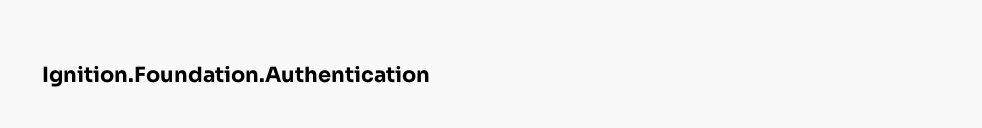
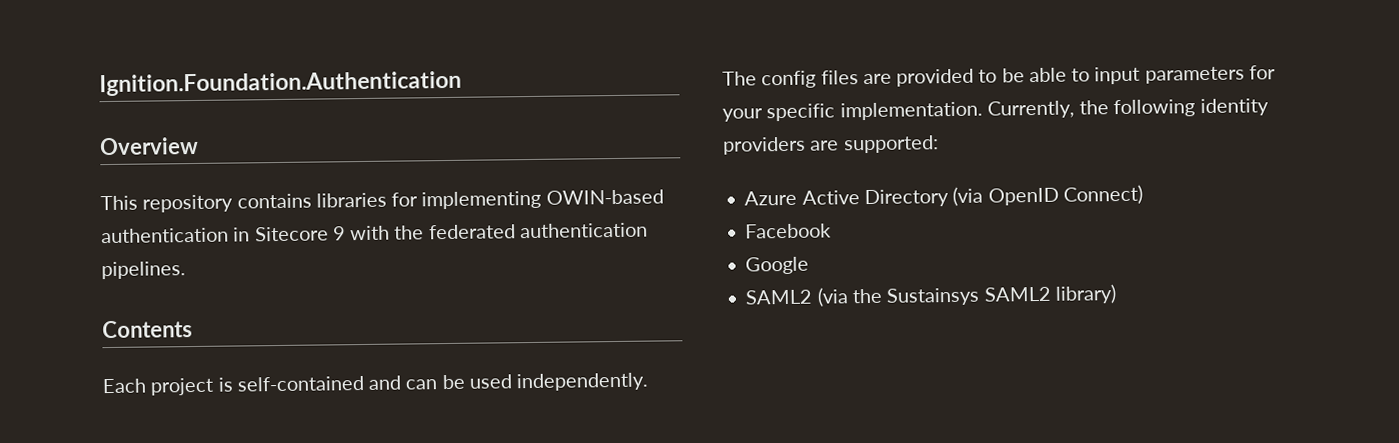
+ Overview
+ This repository contains libraries for implementing OWIN-based authentication in Sitecore 9 with the federated authentication pipelines.
+ Contents
+ Each project is self-contained and can be used independently. The config files are provided to be able to input parameters for your specific implementation. Currently, the following identity providers are supported:
+ Azure Active Directory (via OpenID Connect)
+ Facebook
+ Google
+ SAML2 (via the Sustainsys SAML2 library)

